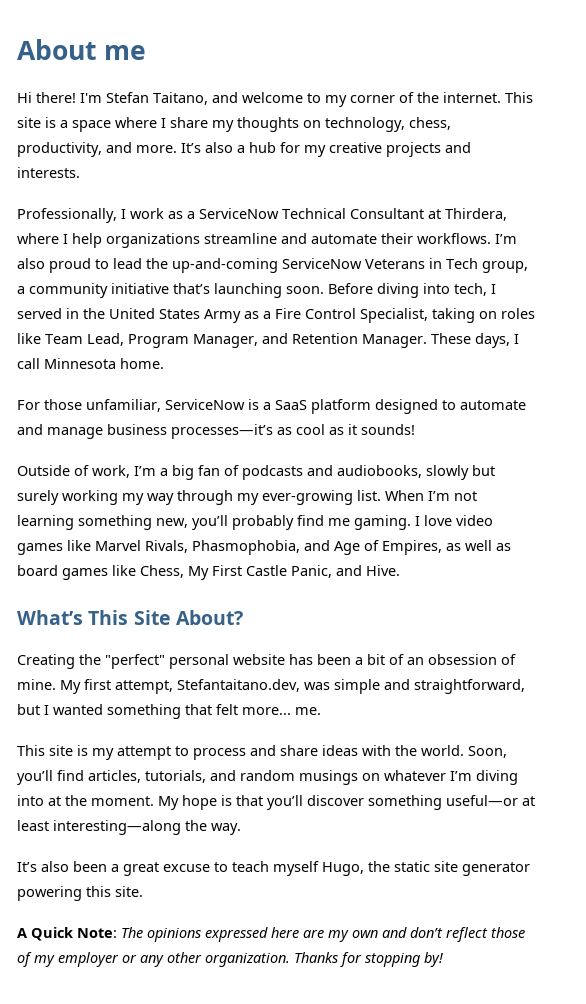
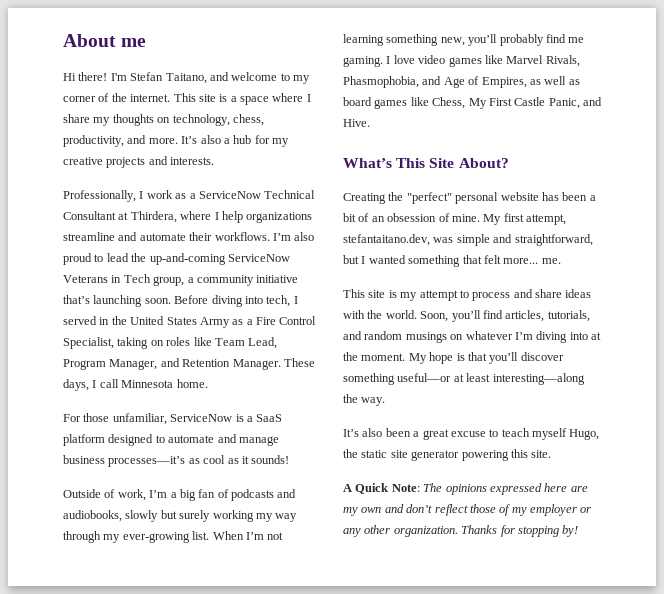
- My first attempt, Stefantaitano.dev, was simple and straightforward, but I wanted something that felt more... me.
+ My first attempt, stefantaitano.dev, was simple and straightforward, but I wanted something that felt more... me.

